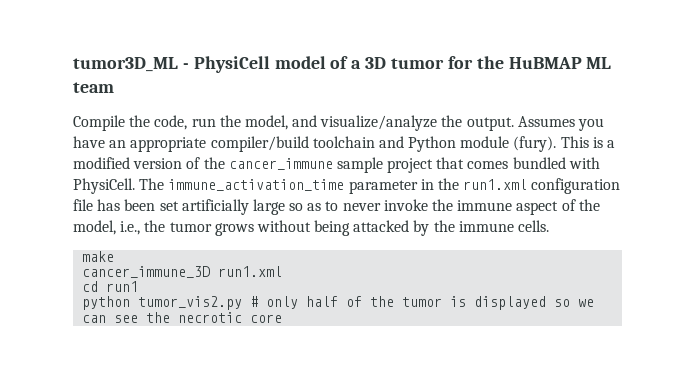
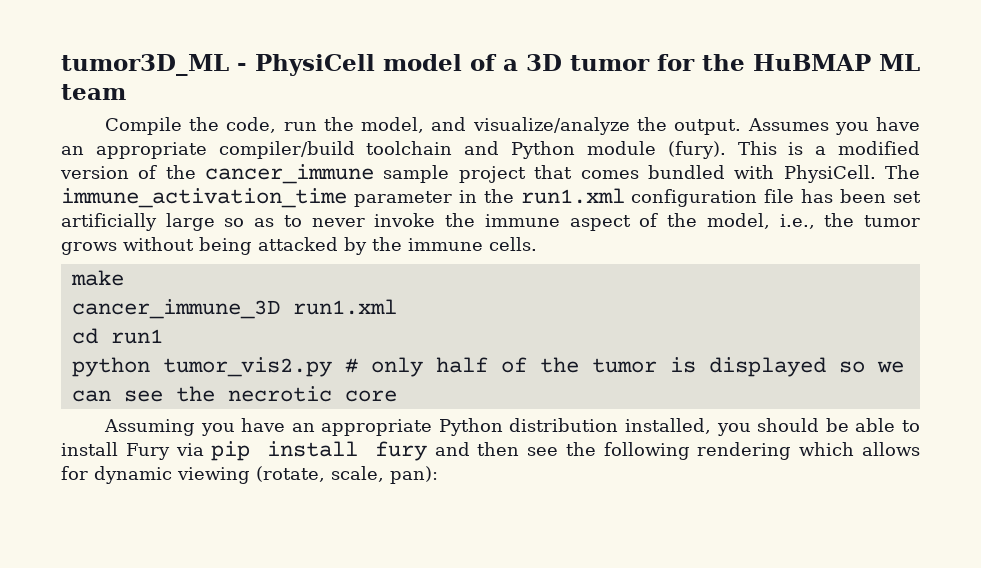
+ Assuming you have an appropriate Python distribution installed, you should be able to install Fury via pip install fury and then see the following rendering which allows for dynamic viewing (rotate, scale, pan):

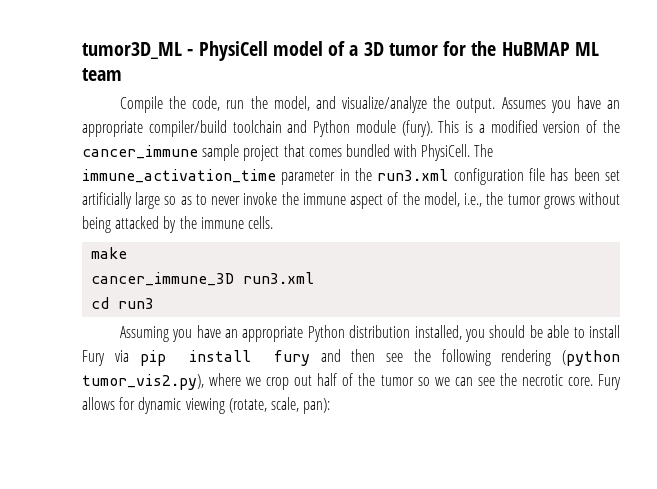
- The immune_activation_time parameter in the run1.xml configuration file has been set artificially large so as to never invoke the immune aspect of the model, i.e., the tumor grows without being attacked by the immune cells.
+ The immune_activation_time parameter in the run3.xml configuration file has been set artificially large so as to never invoke the immune aspect of the model, i.e., the tumor grows without being attacked by the immune cells.
- cancer_immune_3D run1.xml
+ cancer_immune_3D run3.xml
- cd run1
- python tumor_vis2.py # only half of the tumor is displayed so we can see the necrotic core
+ cd run3
- Assuming you have an appropriate Python distribution installed, you should be able to install Fury via pip install fury and then see the following rendering which allows for dynamic viewing (rotate, scale, pan):
+ Assuming you have an appropriate Python distribution installed, you should be able to install Fury via pip install fury and then see the following rendering (python tumor_vis2.py), where we crop out half of the tumor so we can see the necrotic core. Fury allows for dynamic viewing (rotate, scale, pan):

